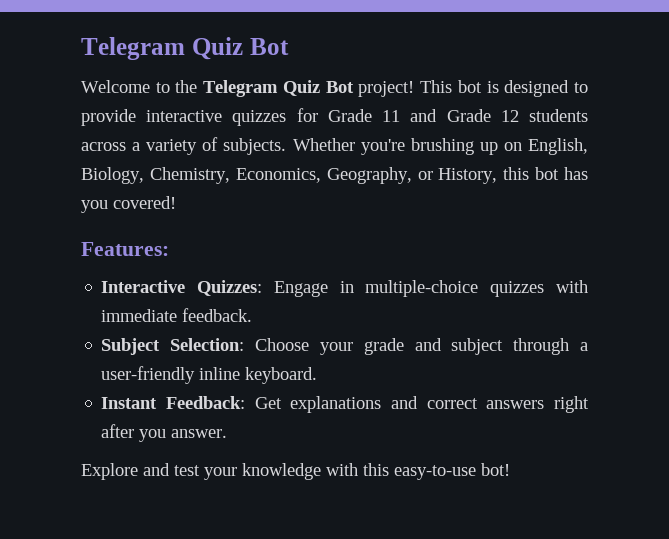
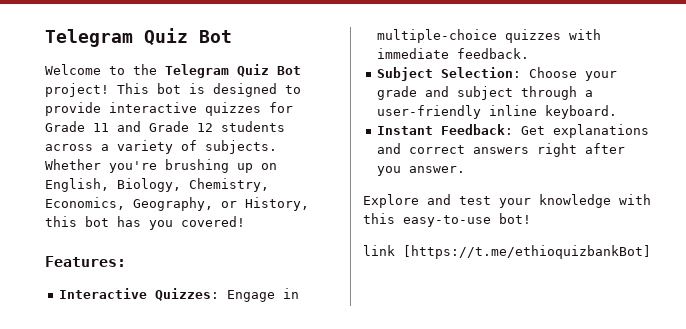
+ link [https://t.me/ethioquizbankBot]

